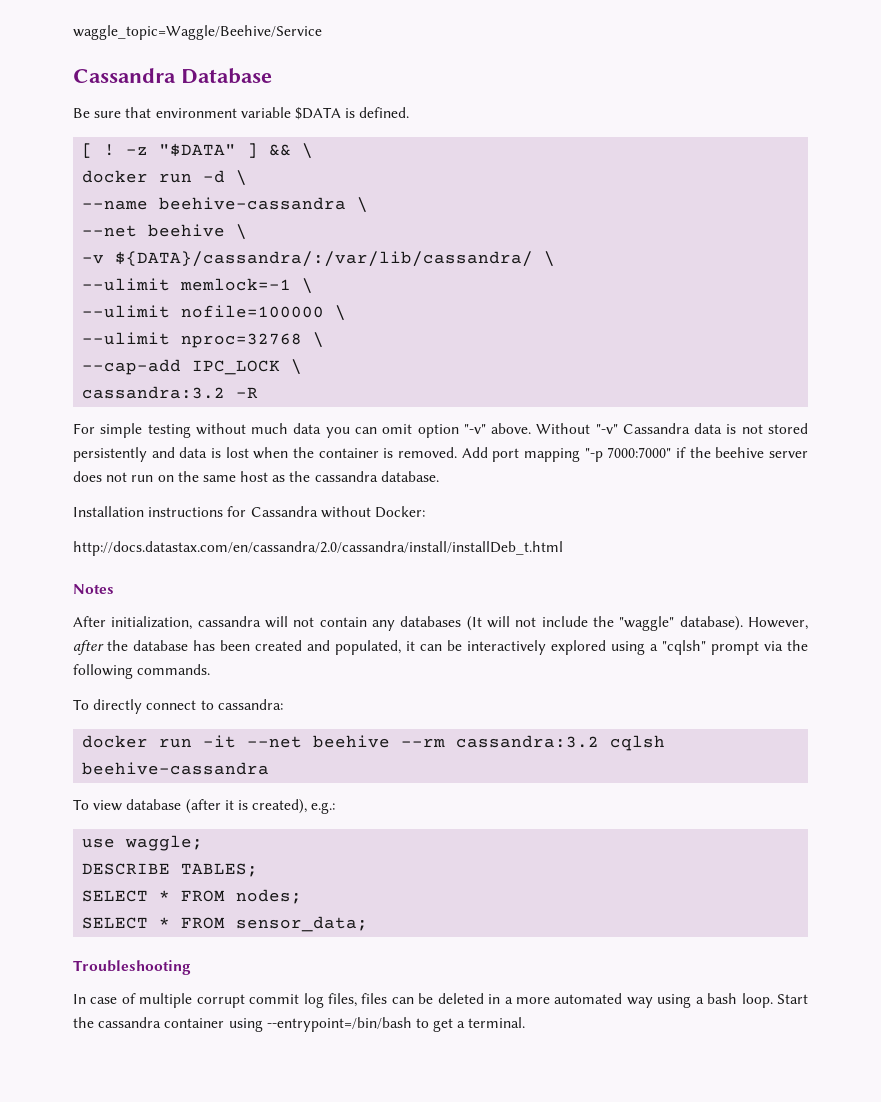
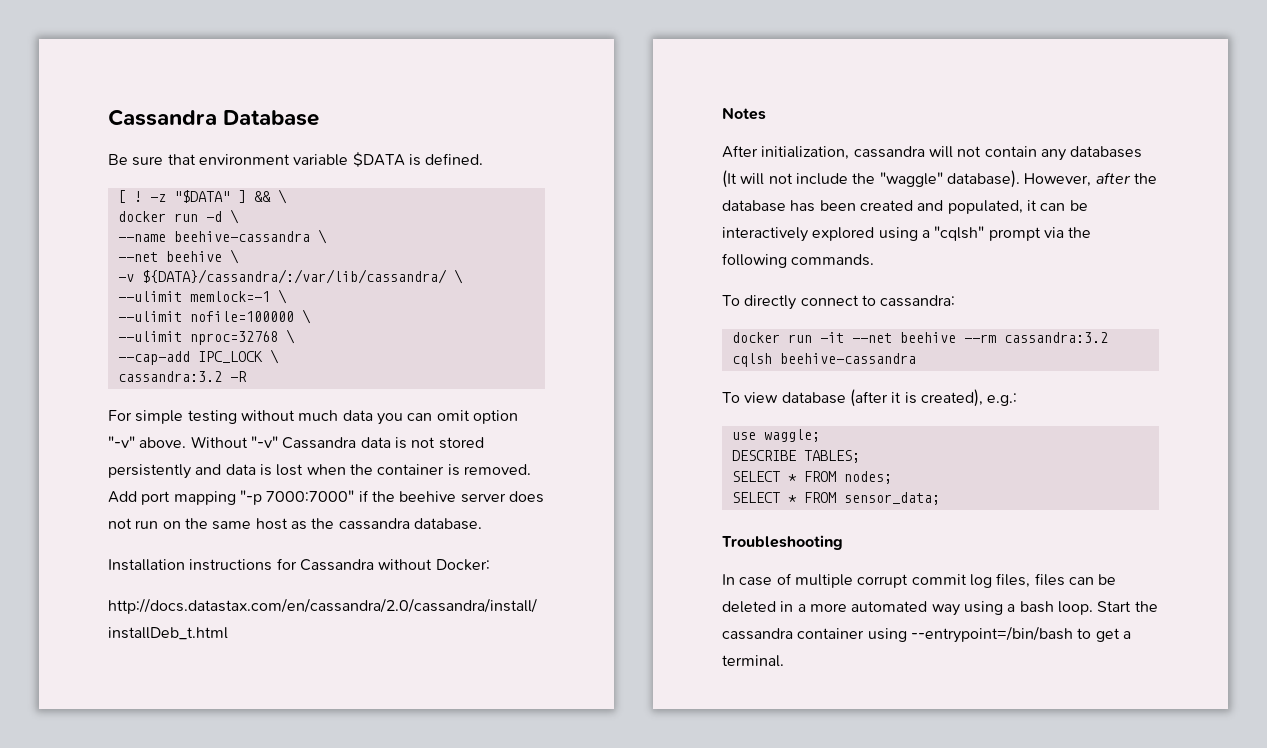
- waggle_topic=Waggle/Beehive/Service

